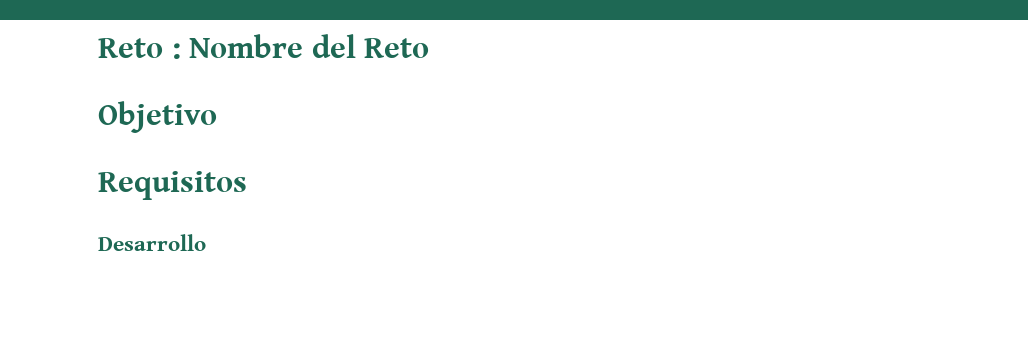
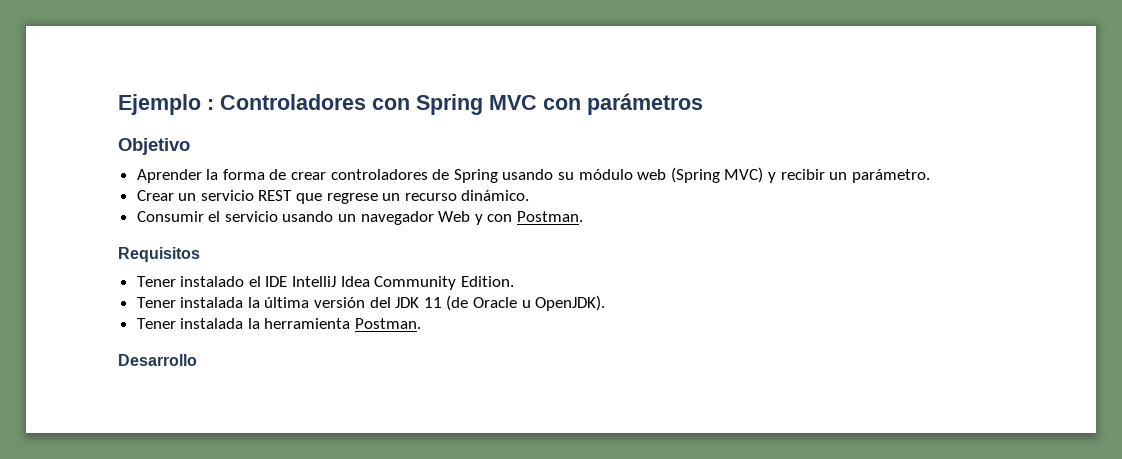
- Reto : Nombre del Reto
+ Ejemplo : Controladores con Spring MVC con parámetros
  Objetivo
+ Aprender la forma de crear controladores de Spring usando su módulo web (Spring MVC) y recibir un parámetro.
+ Crear un servicio REST que regrese un recurso dinámico.
+ Consumir el servicio usando un navegador Web y con Postman.
  Requisitos
+ Tener instalado el IDE IntelliJ Idea Community Edition.
+ Tener instalada la última versión del JDK 11 (de Oracle u OpenJDK).
+ Tener instalada la herramienta Postman.

